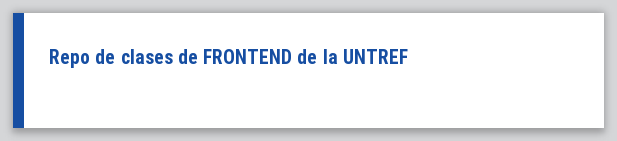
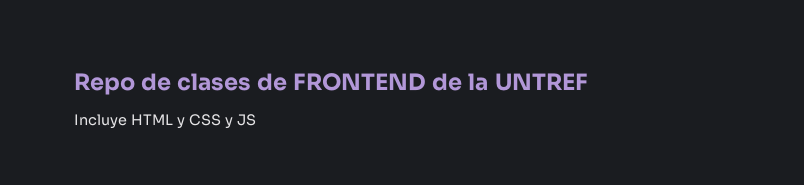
+ Incluye HTML y CSS y JS

